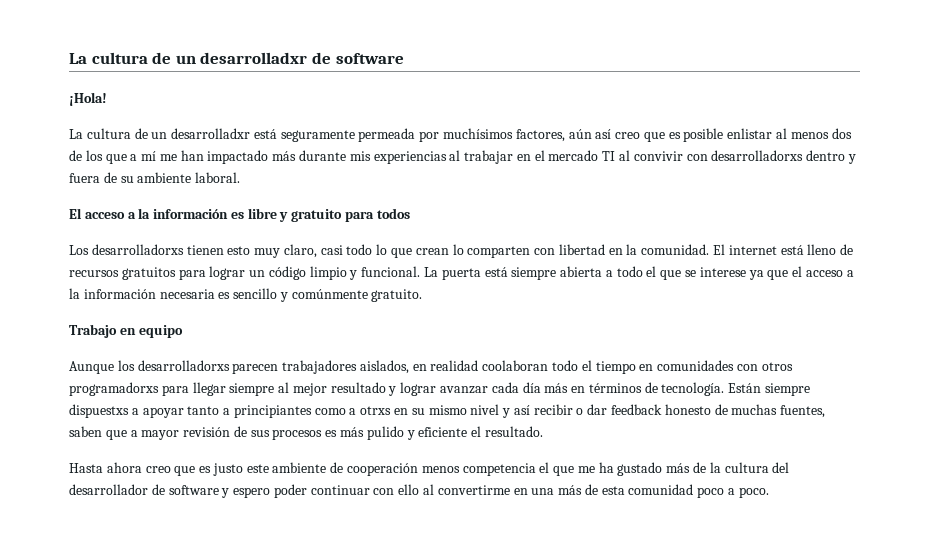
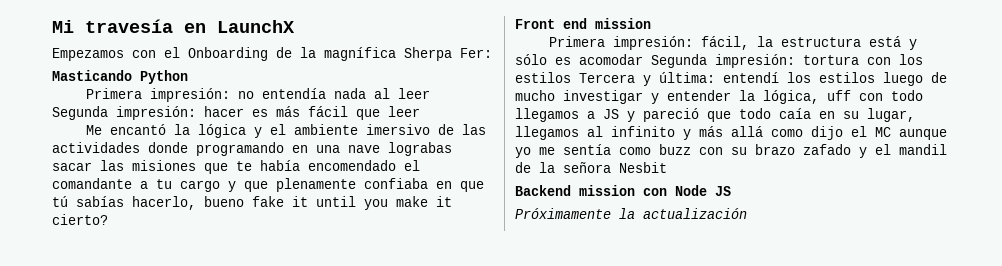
- La cultura de un desarrolladxr de software
- ¡Hola!
- La cultura de un desarrolladxr está seguramente permeada por muchísimos factores, aún así creo que es posible enlistar al menos dos de los que a mí me han impactado más durante mis experiencias al trabajar en el mercado TI al convivir con desarrolladorxs dentro y fuera de su ambiente laboral.
- El acceso a la información es libre y gratuito para todos
- Los desarrolladorxs tienen esto muy claro, casi todo lo que crean lo comparten con libertad en la comunidad. El internet está lleno de recursos gratuitos para lograr un código limpio y funcional. La puerta está siempre abierta a todo el que se interese ya que el acceso a la información necesaria es sencillo y comúnmente gratuito.
- Trabajo en equipo
- Aunque los desarrolladorxs parecen trabajadores aislados, en realidad coolaboran todo el tiempo en comunidades con otros programadorxs para llegar siempre al mejor resultado y lograr avanzar cada día más en términos de tecnología. Están siempre dispuestxs a apoyar tanto a principiantes como a otrxs en su mismo nivel y así recibir o dar feedback honesto de muchas fuentes, saben que a mayor revisión de sus procesos es más pulido y eficiente el resultado.
- Hasta ahora creo que es justo este ambiente de cooperación menos competencia el que me ha gustado más de la cultura del desarrollador de software y espero poder continuar con ello al convertirme en una más de esta comunidad poco a poco.
+ Mi travesía en LaunchX
+ Empezamos con el Onboarding de la magnífica Sherpa Fer:
+ Masticando Python
+ Primera impresión: no entendía nada al leer Segunda impresión: hacer es más fácil que leer
+ Me encantó la lógica y el ambiente imersivo de las actividades donde programando en una nave lograbas sacar las misiones que te había encomendado el comandante a tu cargo y que plenamente confiaba en que tú sabías hacerlo, bueno fake it until you make it cierto?
+ Front end mission
+ Primera impresión: fácil, la estructura está y sólo es acomodar Segunda impresión: tortura con los estilos Tercera y última: entendí los estilos luego de mucho investigar y entender la lógica, uff con todo llegamos a JS y pareció que todo caía en su lugar, llegamos al infinito y más allá como dijo el MC aunque yo me sentía como buzz con su brazo zafado y el mandil de la señora Nesbit
+ Backend mission con Node JS
+ Próximamente la actualización

